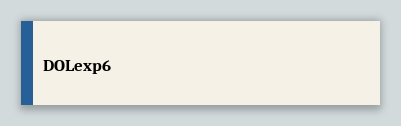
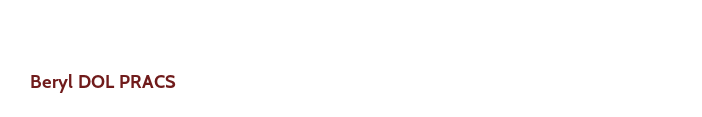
- DOLexp6
+ Beryl DOL PRACS

